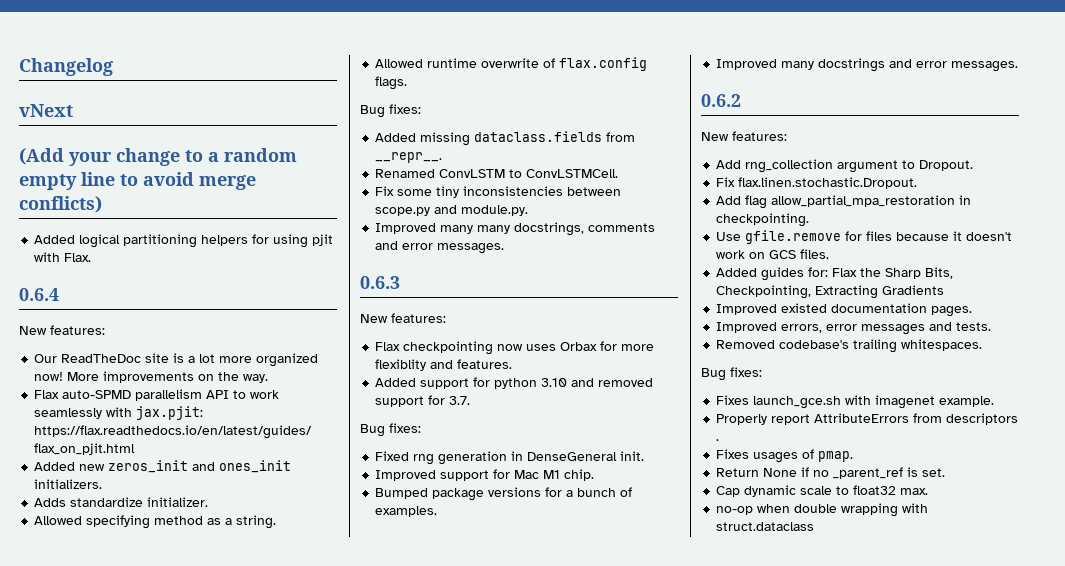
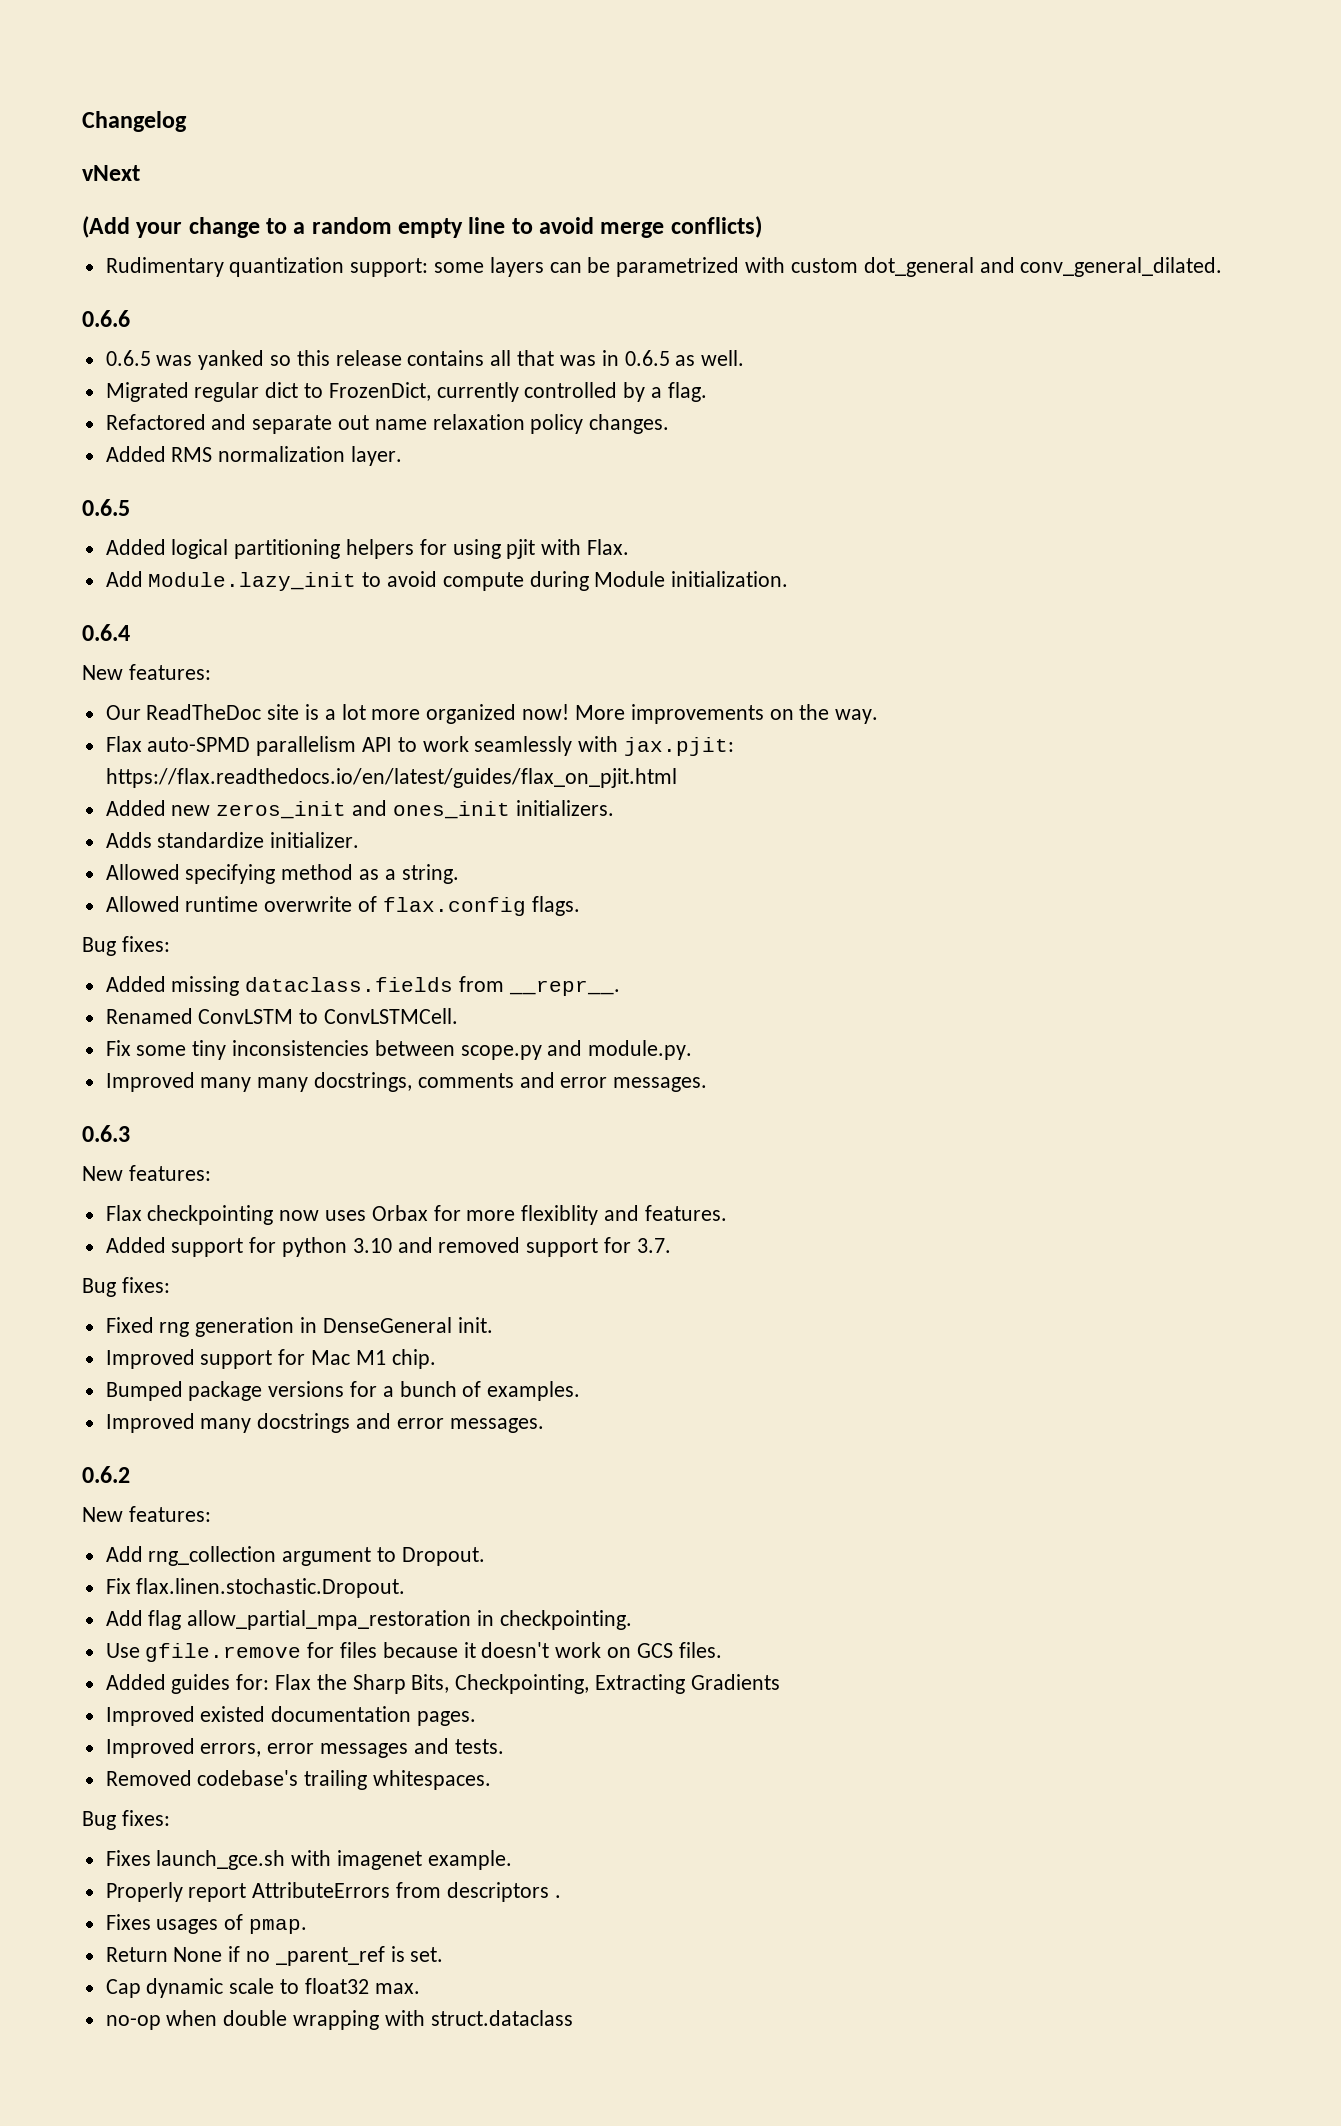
+ Rudimentary quantization support: some layers can be parametrized with custom dot_general and conv_general_dilated.
+ 0.6.6
+ 0.6.5 was yanked so this release contains all that was in 0.6.5 as well.
+ Migrated regular dict to FrozenDict, currently controlled by a flag.
+ Refactored and separate out name relaxation policy changes.
+ Added RMS normalization layer.
+ 0.6.5
+ Add Module.lazy_init to avoid compute during Module initialization.

